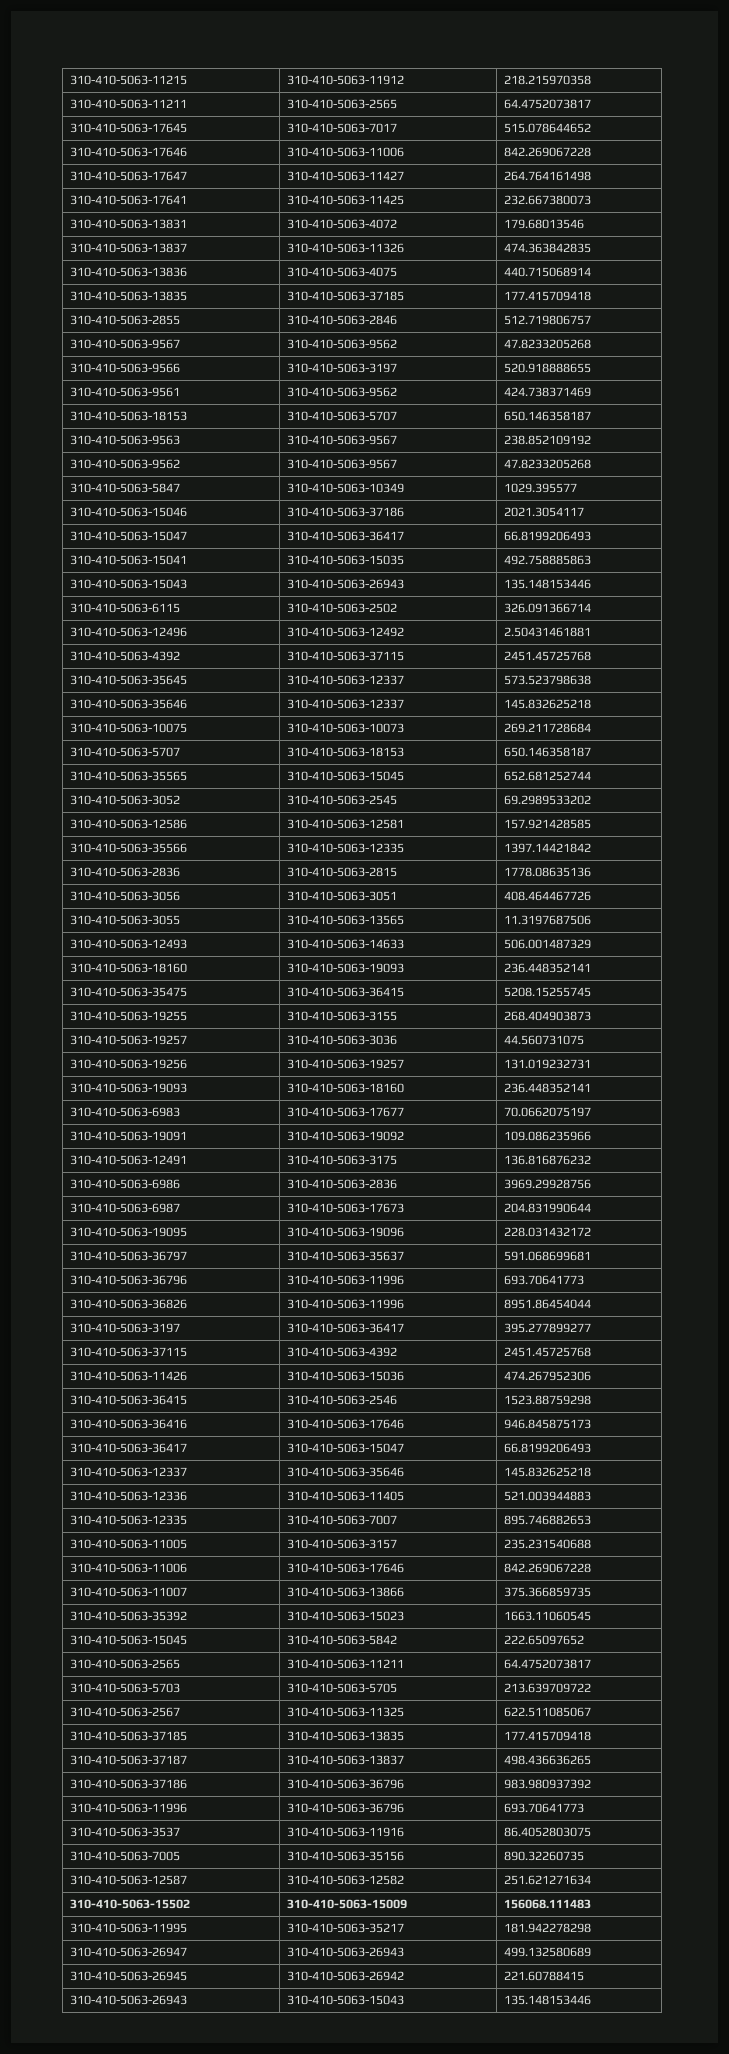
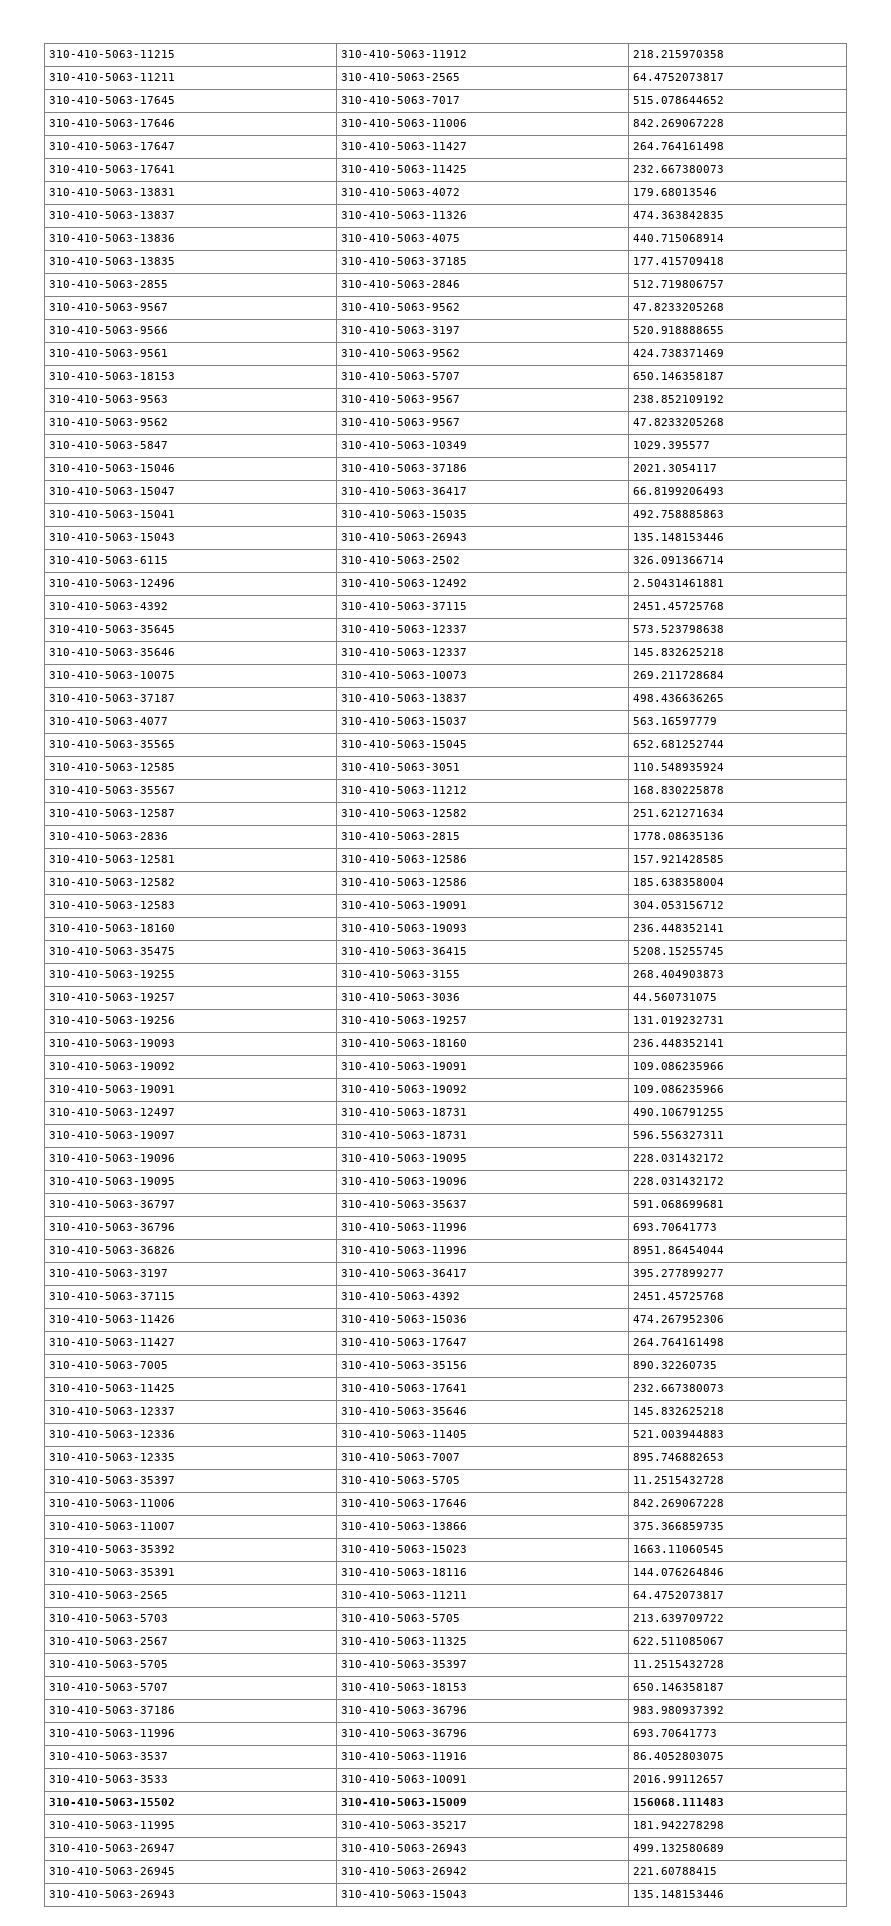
- 310-410-5063-5707 | 310-410-5063-18153 | 650.146358187
+ 310-410-5063-37187 | 310-410-5063-13837 | 498.436636265
+ 310-410-5063-4077 | 310-410-5063-15037 | 563.16597779
  310-410-5063-35565 | 310-410-5063-15045 | 652.681252744
- 310-410-5063-3052 | 310-410-5063-2545 | 69.2989533202
- 310-410-5063-12586 | 310-410-5063-12581 | 157.921428585
- 310-410-5063-35566 | 310-410-5063-12335 | 1397.14421842
+ 310-410-5063-12585 | 310-410-5063-3051 | 110.548935924
+ 310-410-5063-35567 | 310-410-5063-11212 | 168.830225878
+ 310-410-5063-12587 | 310-410-5063-12582 | 251.621271634
  310-410-5063-2836 | 310-410-5063-2815 | 1778.08635136
- 310-410-5063-3056 | 310-410-5063-3051 | 408.464467726
- 310-410-5063-3055 | 310-410-5063-13565 | 11.3197687506
- 310-410-5063-12493 | 310-410-5063-14633 | 506.001487329
+ 310-410-5063-12581 | 310-410-5063-12586 | 157.921428585
+ 310-410-5063-12582 | 310-410-5063-12586 | 185.638358004
+ 310-410-5063-12583 | 310-410-5063-19091 | 304.053156712
- 310-410-5063-6983 | 310-410-5063-17677 | 70.0662075197
+ 310-410-5063-19092 | 310-410-5063-19091 | 109.086235966
- 310-410-5063-12491 | 310-410-5063-3175 | 136.816876232
- 310-410-5063-6986 | 310-410-5063-2836 | 3969.29928756
- 310-410-5063-6987 | 310-410-5063-17673 | 204.831990644
+ 310-410-5063-12497 | 310-410-5063-18731 | 490.106791255
+ 310-410-5063-19097 | 310-410-5063-18731 | 596.556327311
+ 310-410-5063-19096 | 310-410-5063-19095 | 228.031432172
- 310-410-5063-36415 | 310-410-5063-2546 | 1523.88759298
- 310-410-5063-36416 | 310-410-5063-17646 | 946.845875173
- 310-410-5063-36417 | 310-410-5063-15047 | 66.8199206493
+ 310-410-5063-11427 | 310-410-5063-17647 | 264.764161498
+ 310-410-5063-7005 | 310-410-5063-35156 | 890.32260735
+ 310-410-5063-11425 | 310-410-5063-17641 | 232.667380073
- 310-410-5063-11005 | 310-410-5063-3157 | 235.231540688
+ 310-410-5063-35397 | 310-410-5063-5705 | 11.2515432728
- 310-410-5063-15045 | 310-410-5063-5842 | 222.65097652
+ 310-410-5063-35391 | 310-410-5063-18116 | 144.076264846
- 310-410-5063-37185 | 310-410-5063-13835 | 177.415709418
- 310-410-5063-37187 | 310-410-5063-13837 | 498.436636265
+ 310-410-5063-5705 | 310-410-5063-35397 | 11.2515432728
+ 310-410-5063-5707 | 310-410-5063-18153 | 650.146358187
- 310-410-5063-7005 | 310-410-5063-35156 | 890.32260735
- 310-410-5063-12587 | 310-410-5063-12582 | 251.621271634
+ 310-410-5063-3533 | 310-410-5063-10091 | 2016.99112657

